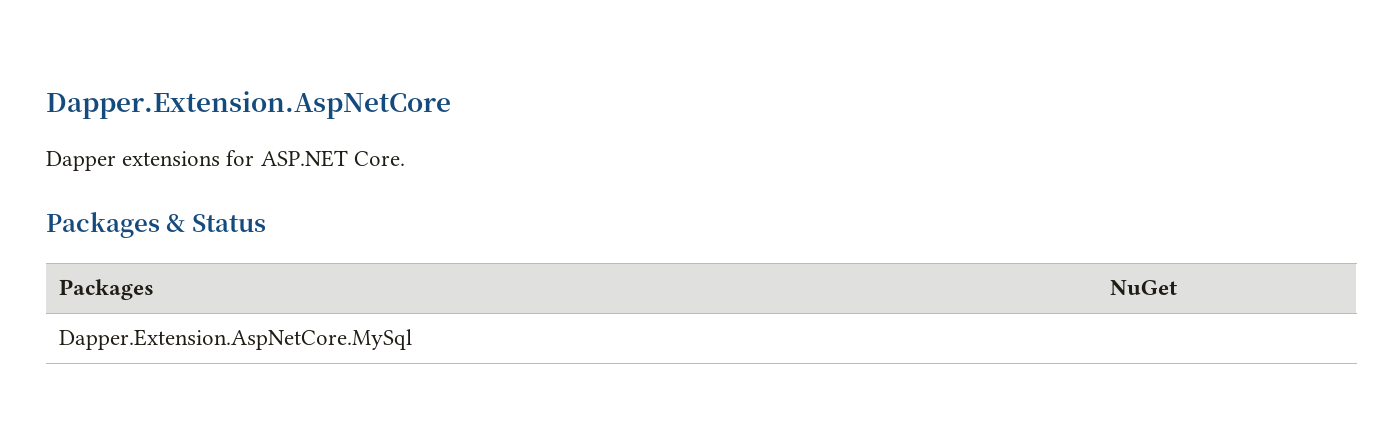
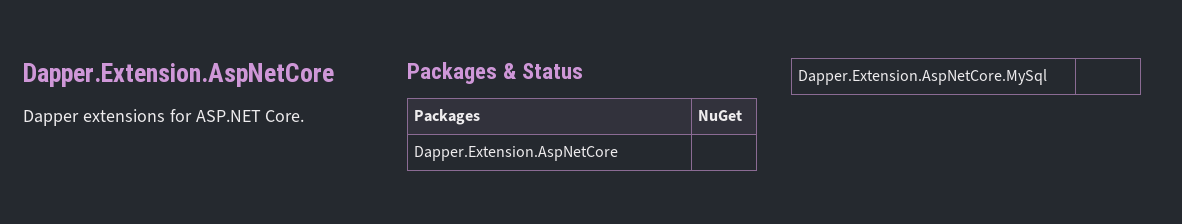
+ Dapper.Extension.AspNetCore |

